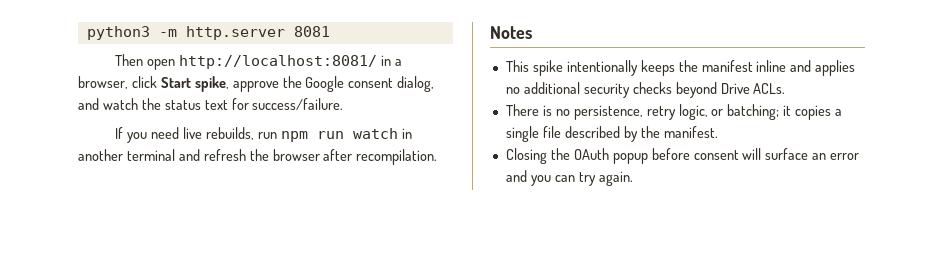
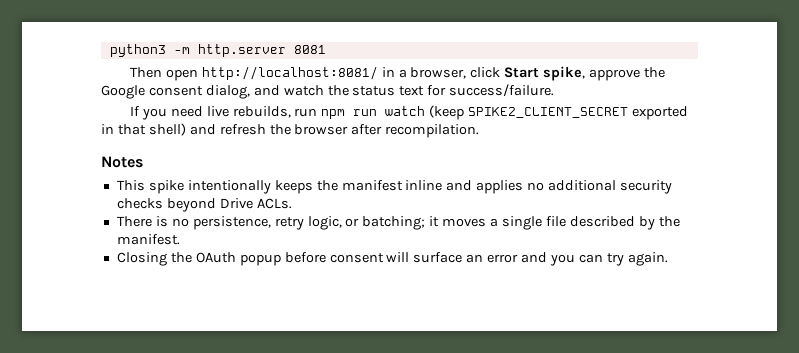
- If you need live rebuilds, run npm run watch in another terminal and refresh the browser after recompilation.
+ If you need live rebuilds, run npm run watch (keep SPIKE2_CLIENT_SECRET exported in that shell) and refresh the browser after recompilation.
- There is no persistence, retry logic, or batching; it copies a single file described by the manifest.
+ There is no persistence, retry logic, or batching; it moves a single file described by the manifest.

